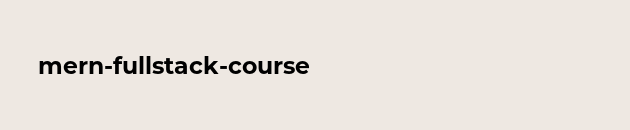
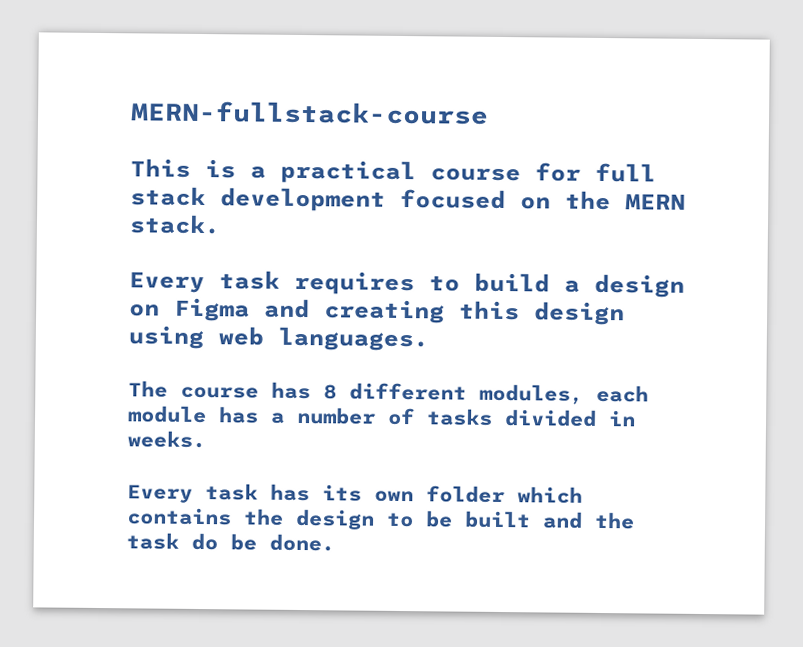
- mern-fullstack-course
+ MERN-fullstack-course
+ This is a practical course for full stack development focused on the MERN stack.
+ Every task requires to build a design on Figma and creating this design using web languages.
+ The course has 8 different modules, each module has a number of tasks divided in weeks.
+ Every task has its own folder which contains the design to be built and the task do be done.

